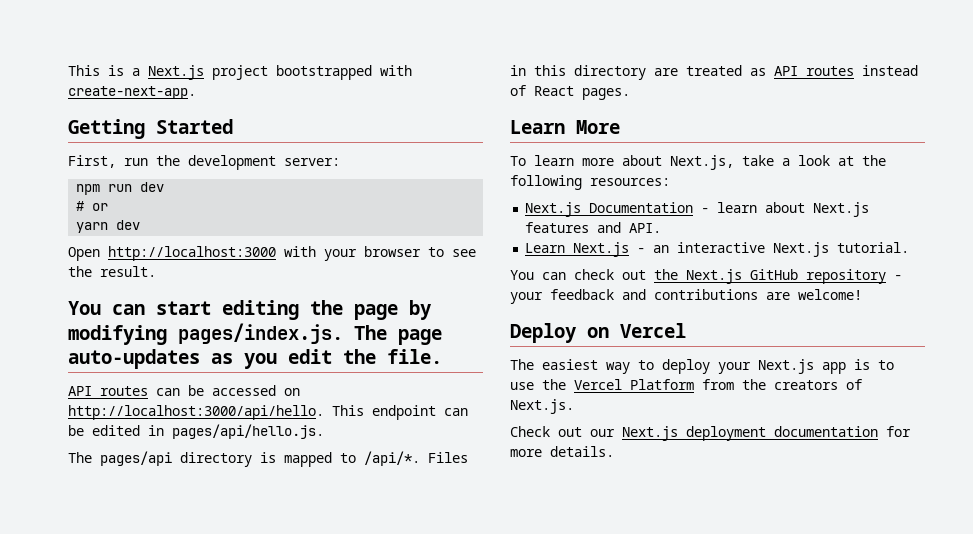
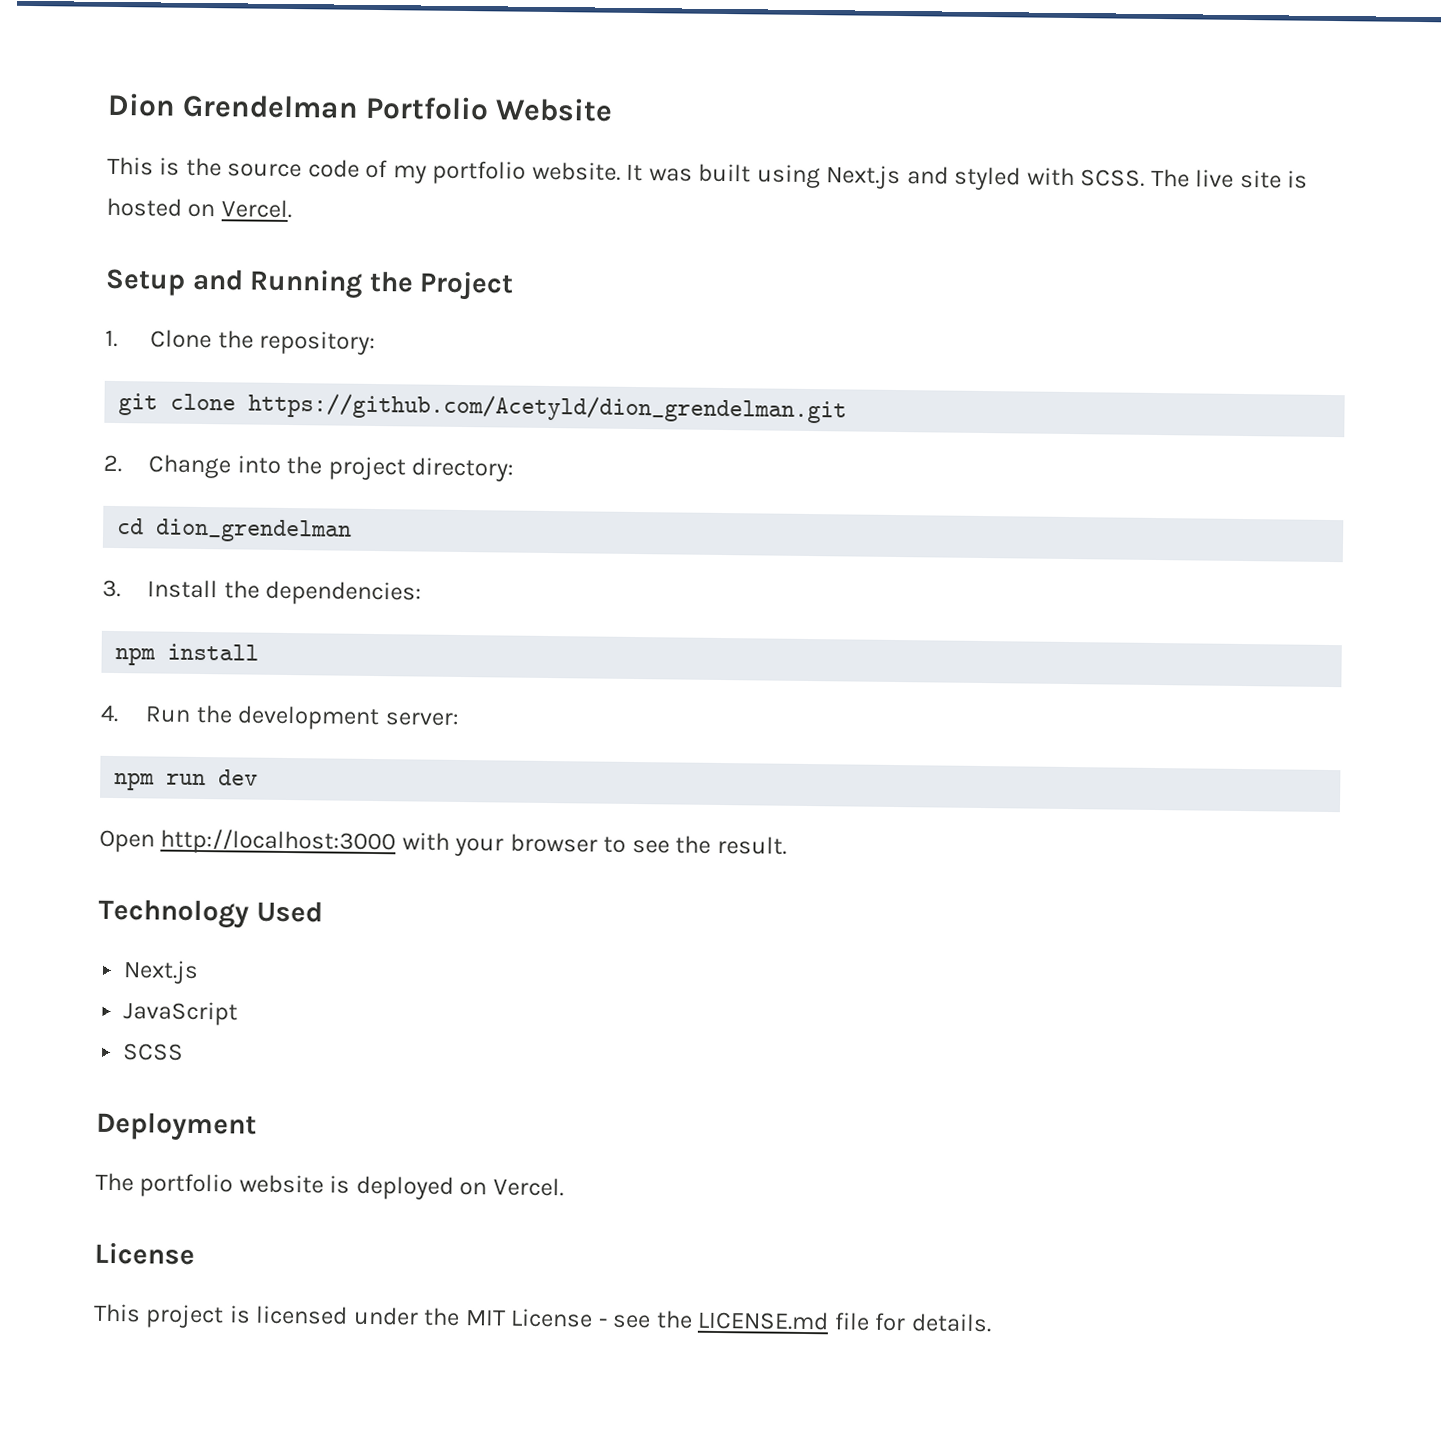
- This is a Next.js project bootstrapped with create-next-app.
- Getting Started
- First, run the development server:
+ Dion Grendelman Portfolio Website
+ This is the source code of my portfolio website. It was built using Next.js and styled with SCSS. The live site is hosted on Vercel.
+ Setup and Running the Project
+ 1. Clone the repository:
+ git clone https://github.com/Acetyld/dion_grendelman.git
+ 2. Change into the project directory:
+ cd dion_grendelman
+ 3. Install the dependencies:
+ npm install
+ 4. Run the development server:
- # or
- yarn dev
- You can start editing the page by modifying pages/index.js. The page auto-updates as you edit the file.
- API routes can be accessed on http://localhost:3000/api/hello. This endpoint can be edited in pages/api/hello.js.
- The pages/api directory is mapped to /api/*. Files in this directory are treated as API routes instead of React pages.
- Learn More
- To learn more about Next.js, take a look at the following resources:
- Next.js Documentation - learn about Next.js features and API.
- Learn Next.js - an interactive Next.js tutorial.
- You can check out the Next.js GitHub repository - your feedback and contributions are welcome!
- Deploy on Vercel
- The easiest way to deploy your Next.js app is to use the Vercel Platform from the creators of Next.js.
- Check out our Next.js deployment documentation for more details.
+ Technology Used
+ Next.js
+ JavaScript
+ SCSS
+ Deployment
+ The portfolio website is deployed on Vercel.
+ License
+ This project is licensed under the MIT License - see the LICENSE.md file for details.

